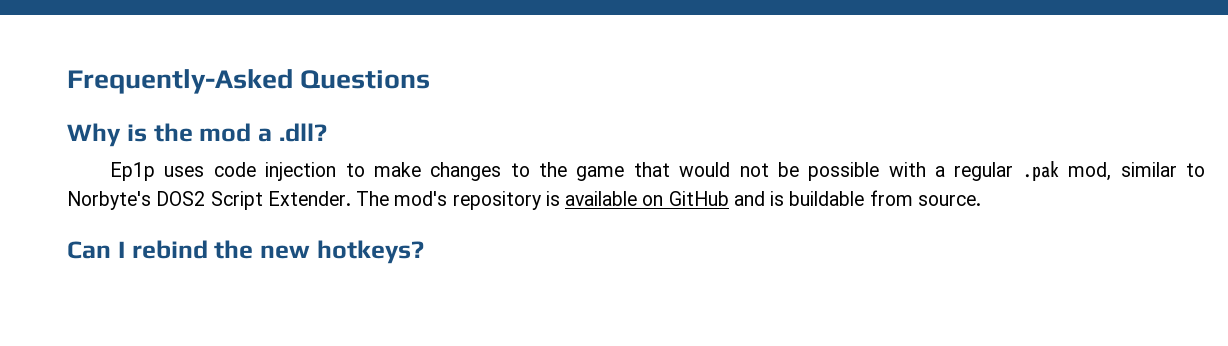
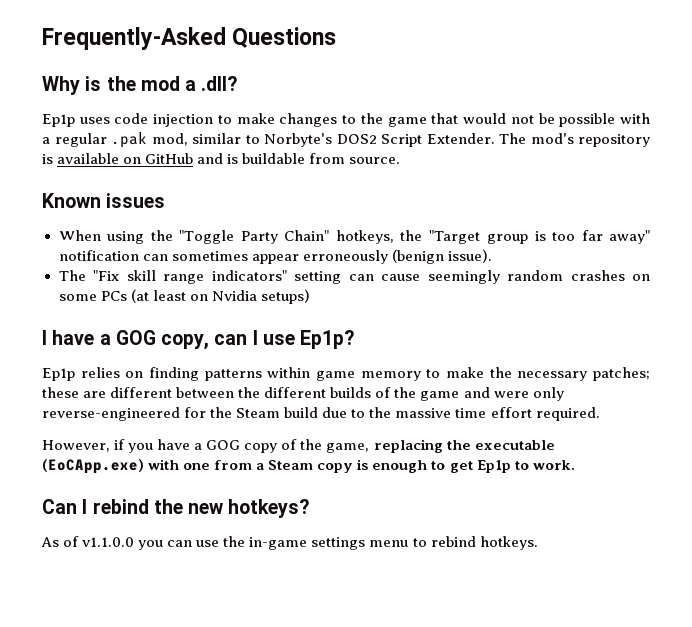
+ Known issues
+ When using the "Toggle Party Chain" hotkeys, the "Target group is too far away" notification can sometimes appear erroneously (benign issue).
+ The "Fix skill range indicators" setting can cause seemingly random crashes on some PCs (at least on Nvidia setups)
+ I have a GOG copy, can I use Ep1p?
+ Ep1p relies on finding patterns within game memory to make the necessary patches; these are different between the different builds of the game and were only reverse-engineered for the Steam build due to the massive time effort required.
+ However, if you have a GOG copy of the game, replacing the executable (EoCApp.exe) with one from a Steam copy is enough to get Ep1p to work.
+ As of v1.1.0.0 you can use the in-game settings menu to rebind hotkeys.

